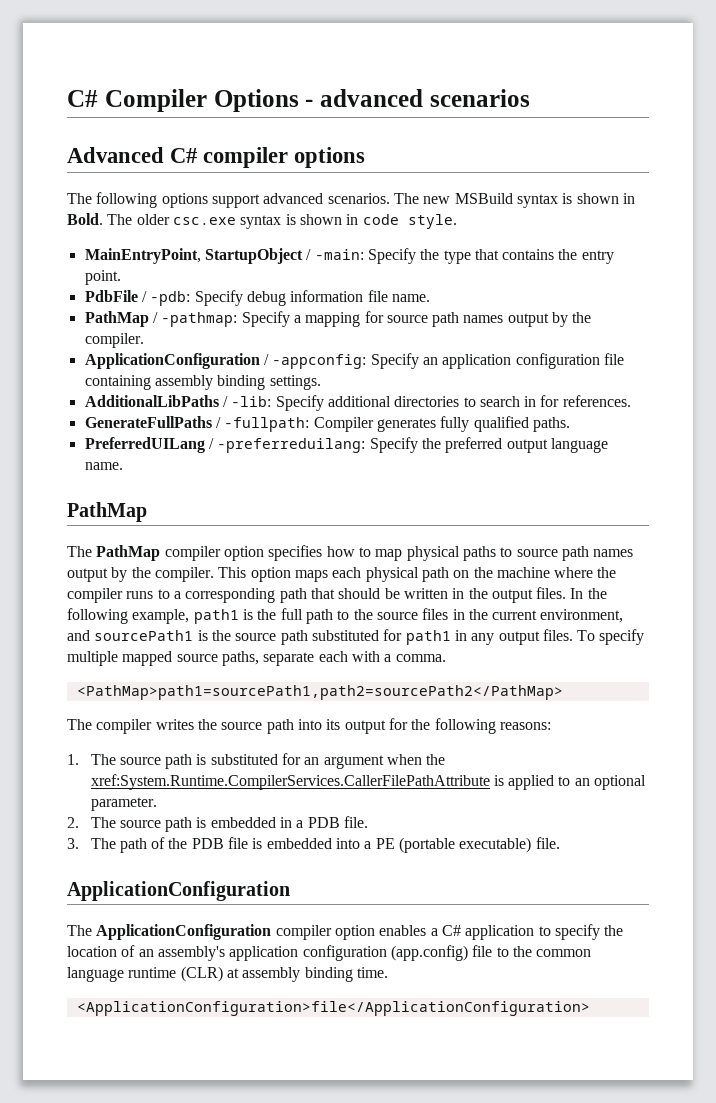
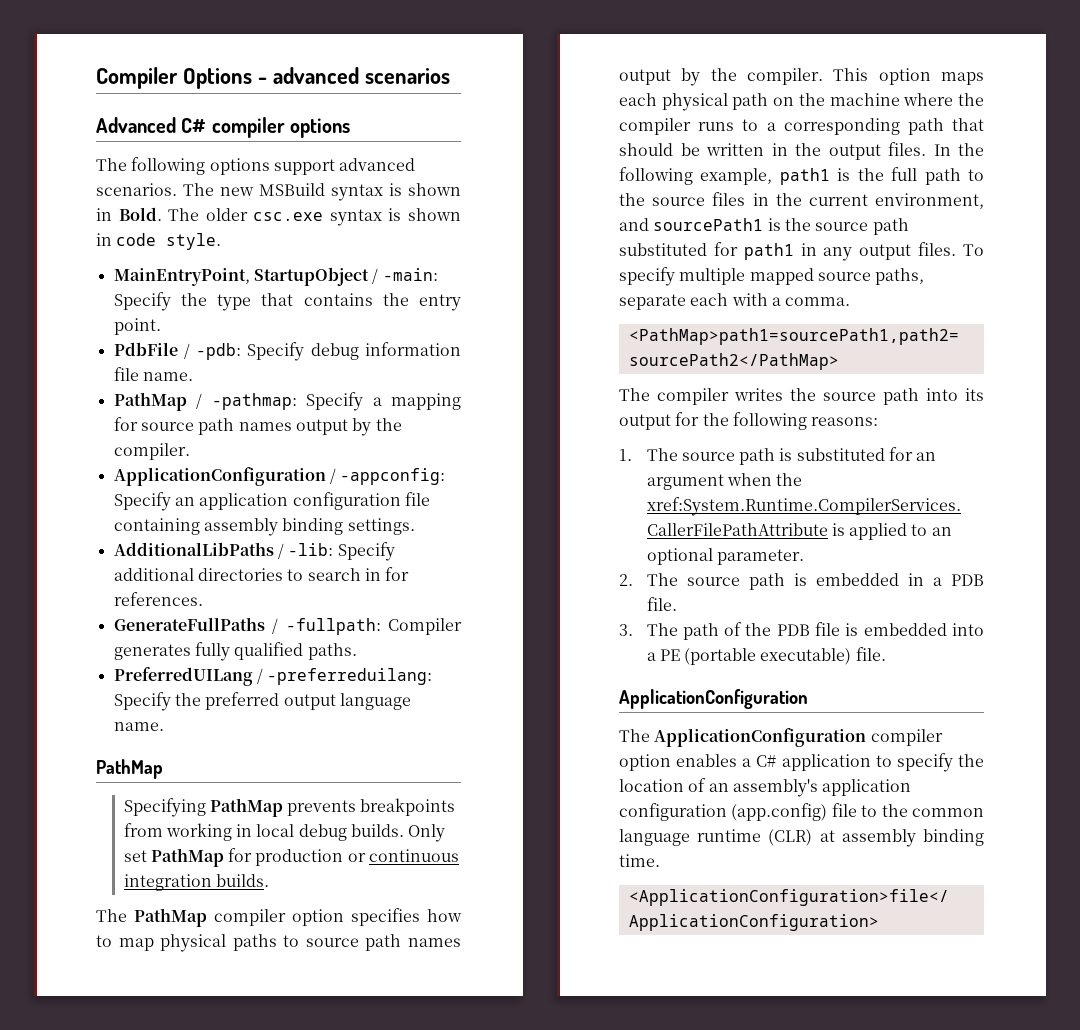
- C# Compiler Options - advanced scenarios
+ Compiler Options - advanced scenarios
+ Specifying PathMap prevents breakpoints from working in local debug builds. Only set PathMap for production or continuous integration builds.

